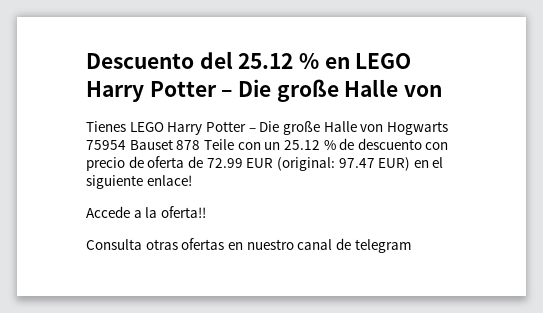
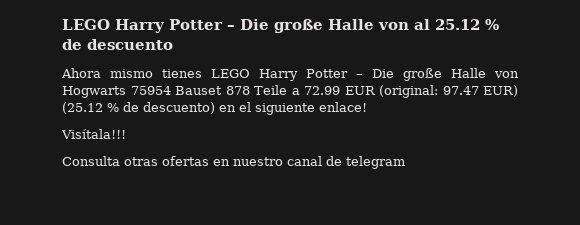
- Descuento del 25.12 % en LEGO Harry Potter – Die große Halle von
- Tienes LEGO Harry Potter – Die große Halle von Hogwarts 75954 Bauset 878 Teile con un 25.12 % de descuento con precio de oferta de 72.99 EUR (original: 97.47 EUR) en el siguiente enlace!
+ LEGO Harry Potter – Die große Halle von al 25.12 % de descuento
+ Ahora mismo tienes LEGO Harry Potter – Die große Halle von Hogwarts 75954 Bauset 878 Teile a 72.99 EUR (original: 97.47 EUR) (25.12 % de descuento) en el siguiente enlace!
- Accede a la oferta!!
+ Visítala!!!

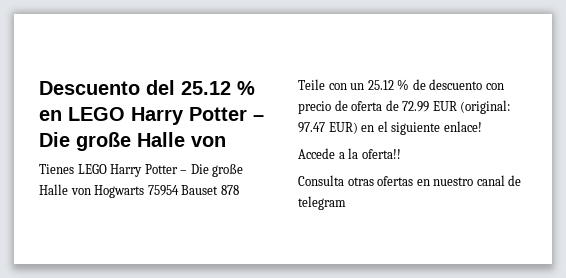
- LEGO Harry Potter – Die große Halle von al 25.12 % de descuento
- Ahora mismo tienes LEGO Harry Potter – Die große Halle von Hogwarts 75954 Bauset 878 Teile a 72.99 EUR (original: 97.47 EUR) (25.12 % de descuento) en el siguiente enlace!
+ Descuento del 25.12 % en LEGO Harry Potter – Die große Halle von
+ Tienes LEGO Harry Potter – Die große Halle von Hogwarts 75954 Bauset 878 Teile con un 25.12 % de descuento con precio de oferta de 72.99 EUR (original: 97.47 EUR) en el siguiente enlace!
- Visítala!!!
+ Accede a la oferta!!

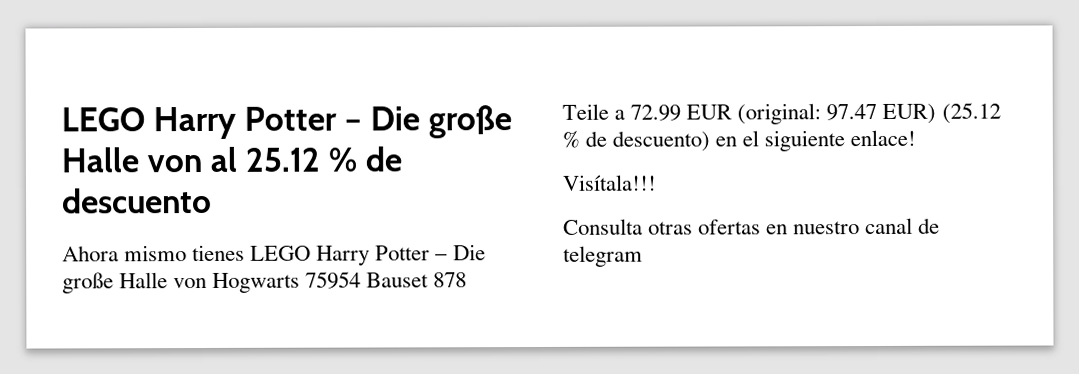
- Descuento del 25.12 % en LEGO Harry Potter – Die große Halle von
- Tienes LEGO Harry Potter – Die große Halle von Hogwarts 75954 Bauset 878 Teile con un 25.12 % de descuento con precio de oferta de 72.99 EUR (original: 97.47 EUR) en el siguiente enlace!
+ LEGO Harry Potter – Die große Halle von al 25.12 % de descuento
+ Ahora mismo tienes LEGO Harry Potter – Die große Halle von Hogwarts 75954 Bauset 878 Teile a 72.99 EUR (original: 97.47 EUR) (25.12 % de descuento) en el siguiente enlace!
- Accede a la oferta!!
+ Visítala!!!

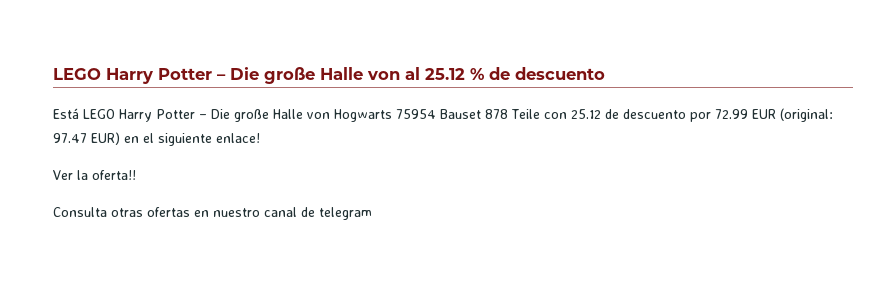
- Ahora mismo tienes LEGO Harry Potter – Die große Halle von Hogwarts 75954 Bauset 878 Teile a 72.99 EUR (original: 97.47 EUR) (25.12 % de descuento) en el siguiente enlace!
+ Está LEGO Harry Potter – Die große Halle von Hogwarts 75954 Bauset 878 Teile con 25.12 de descuento por 72.99 EUR (original: 97.47 EUR) en el siguiente enlace!
- Visítala!!!
+ Ver la oferta!!

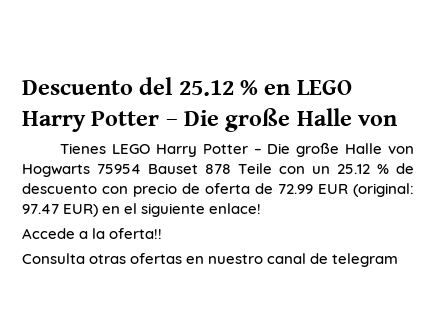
- LEGO Harry Potter – Die große Halle von al 25.12 % de descuento
- Está LEGO Harry Potter – Die große Halle von Hogwarts 75954 Bauset 878 Teile con 25.12 de descuento por 72.99 EUR (original: 97.47 EUR) en el siguiente enlace!
+ Descuento del 25.12 % en LEGO Harry Potter – Die große Halle von
+ Tienes LEGO Harry Potter – Die große Halle von Hogwarts 75954 Bauset 878 Teile con un 25.12 % de descuento con precio de oferta de 72.99 EUR (original: 97.47 EUR) en el siguiente enlace!
- Ver la oferta!!
+ Accede a la oferta!!

